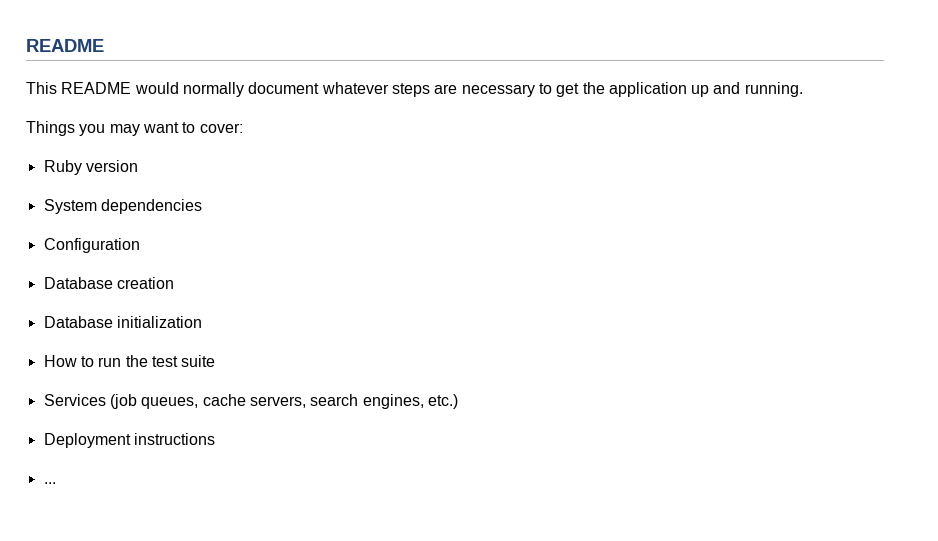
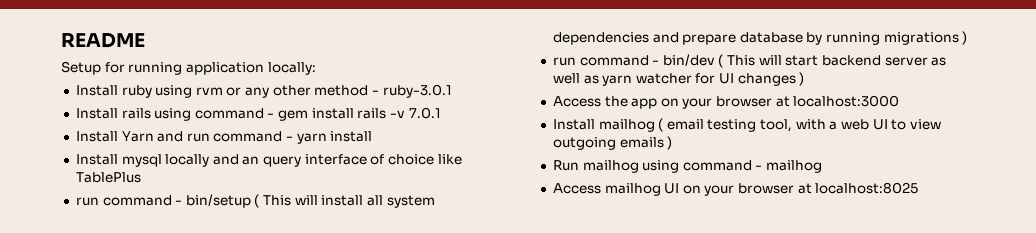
- This README would normally document whatever steps are necessary to get the application up and running.
- Things you may want to cover:
- Ruby version
- System dependencies
- Configuration
- Database creation
- Database initialization
- How to run the test suite
- Services (job queues, cache servers, search engines, etc.)
- Deployment instructions
- ...
+ Setup for running application locally:
+ Install ruby using rvm or any other method - ruby-3.0.1
+ Install rails using command - gem install rails -v 7.0.1
+ Install Yarn and run command - yarn install
+ Install mysql locally and an query interface of choice like TablePlus
+ run command - bin/setup ( This will install all system dependencies and prepare database by running migrations )
+ run command - bin/dev ( This will start backend server as well as yarn watcher for UI changes )
+ Access the app on your browser at localhost:3000
+ Install mailhog ( email testing tool, with a web UI to view outgoing emails )
+ Run mailhog using command - mailhog
+ Access mailhog UI on your browser at localhost:8025

